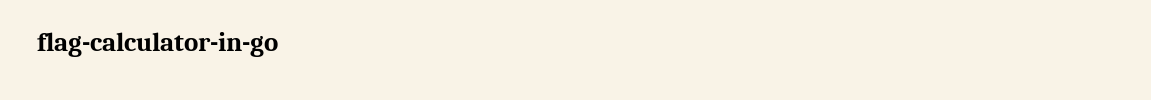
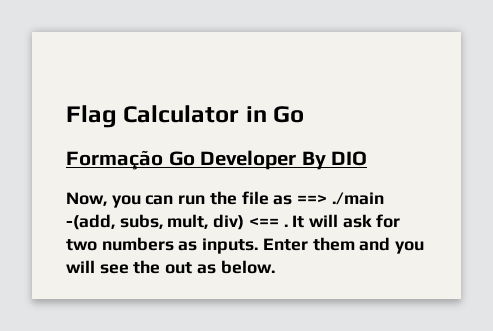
- flag-calculator-in-go
+ Flag Calculator in Go
+ Formação Go Developer By DIO
+ Now, you can run the file as ==> ./main -(add, subs, mult, div) <== . It will ask for two numbers as inputs. Enter them and you will see the out as below.

